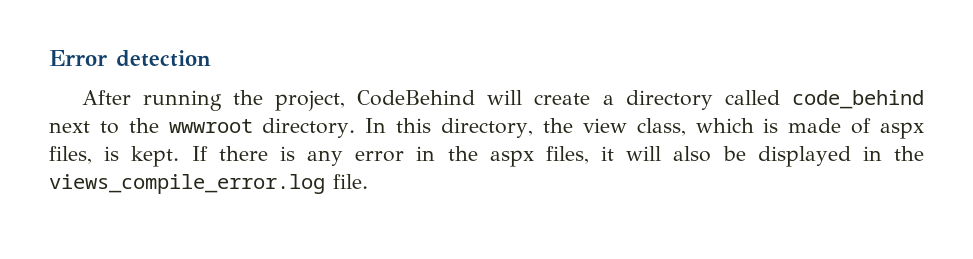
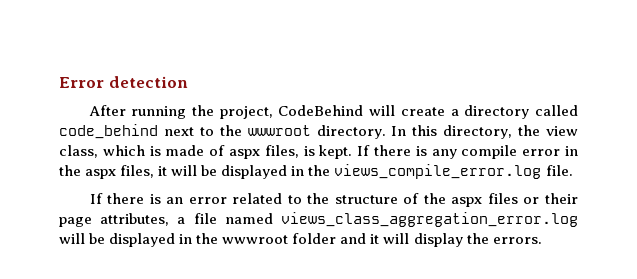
- If there is any error in the aspx files, it will also be displayed in the views_compile_error.log file.
+ If there is any compile error in the aspx files, it will be displayed in the views_compile_error.log file.
+ If there is an error related to the structure of the aspx files or their page attributes, a file named views_class_aggregation_error.log will be displayed in the wwwroot folder and it will display the errors.

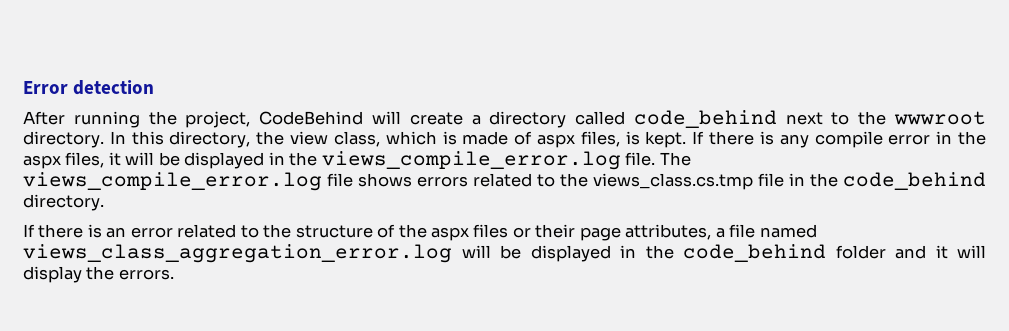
+ The views_compile_error.log file shows errors related to the views_class.cs.tmp file in the code_behind directory.
- If there is an error related to the structure of the aspx files or their page attributes, a file named views_class_aggregation_error.log will be displayed in the wwwroot folder and it will display the errors.
+ If there is an error related to the structure of the aspx files or their page attributes, a file named views_class_aggregation_error.log will be displayed in the code_behind folder and it will display the errors.

